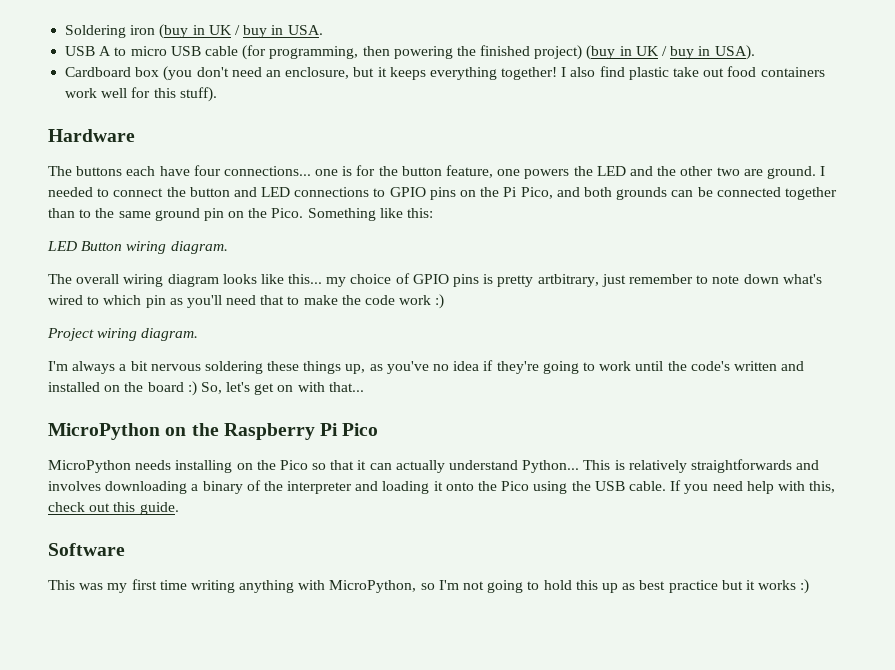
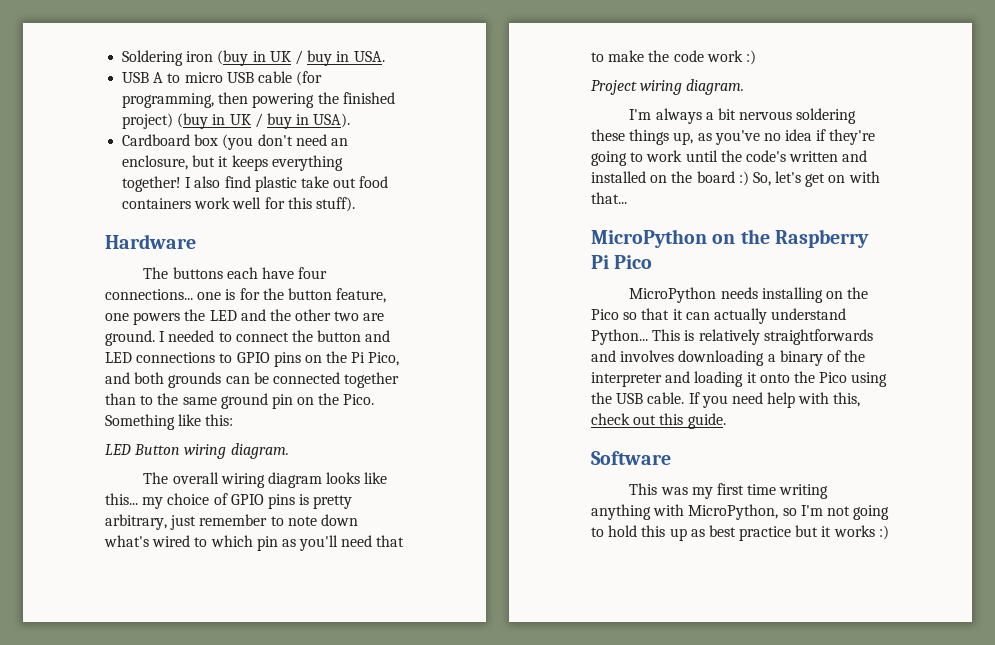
- The overall wiring diagram looks like this... my choice of GPIO pins is pretty artbitrary, just remember to note down what's wired to which pin as you'll need that to make the code work :)
+ The overall wiring diagram looks like this... my choice of GPIO pins is pretty arbitrary, just remember to note down what's wired to which pin as you'll need that to make the code work :)

